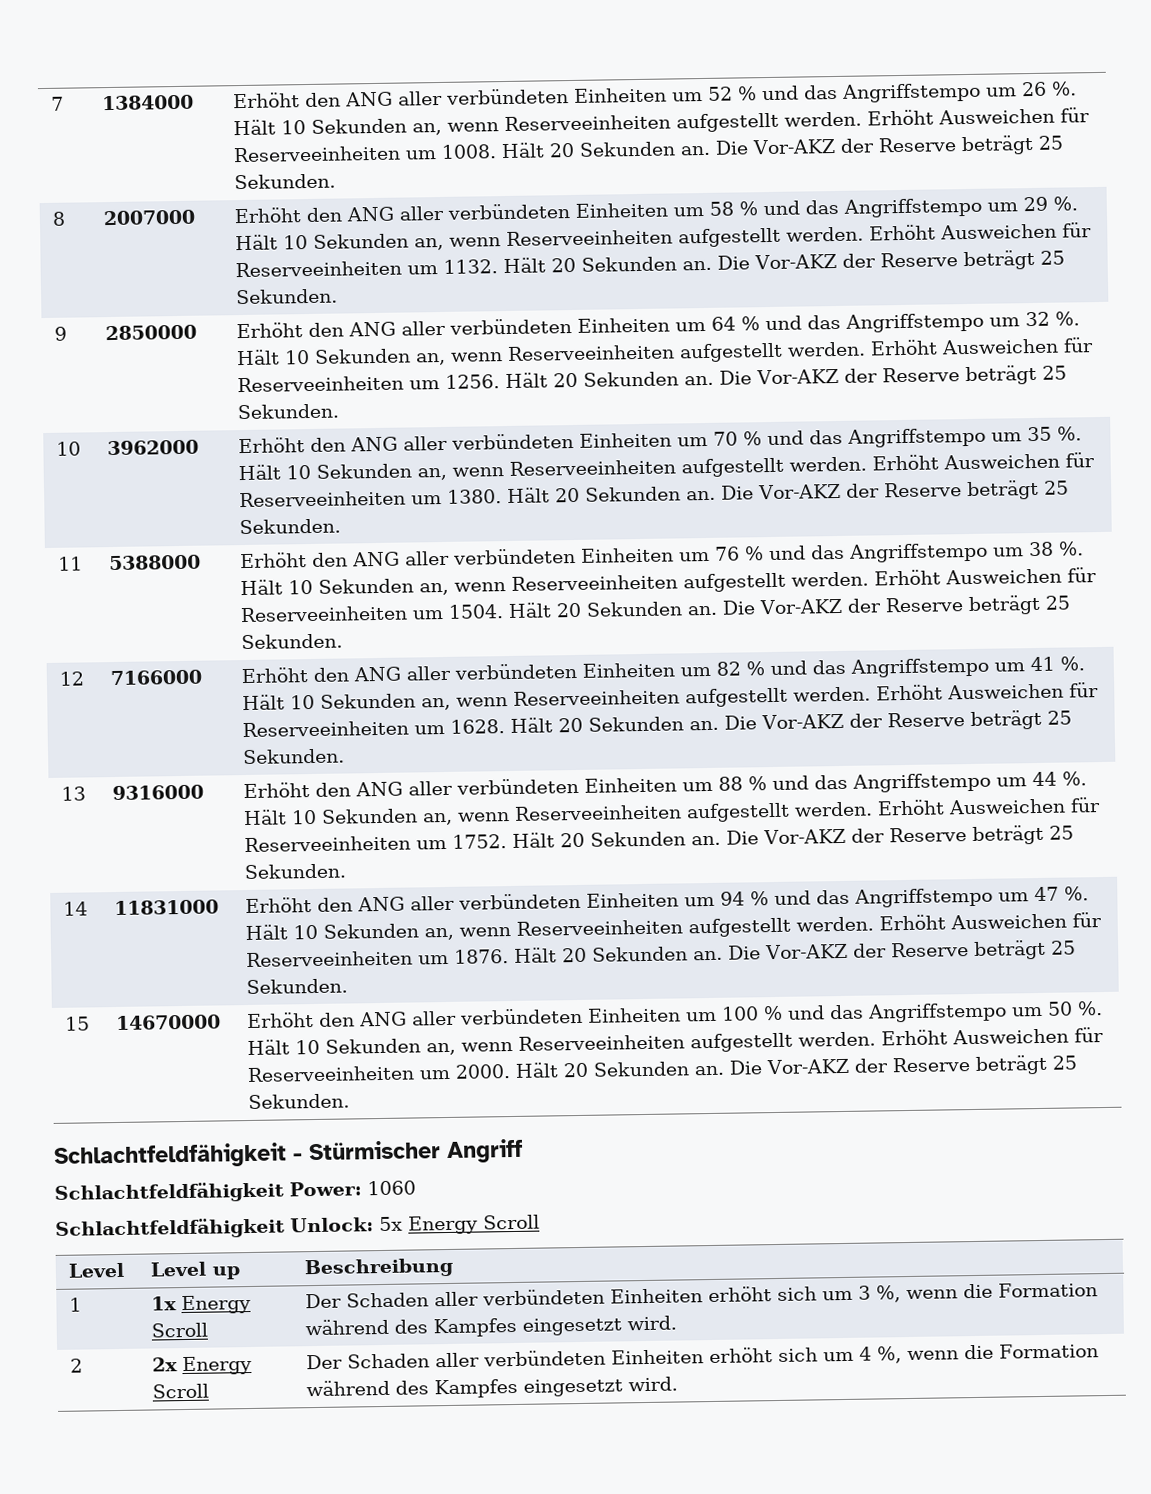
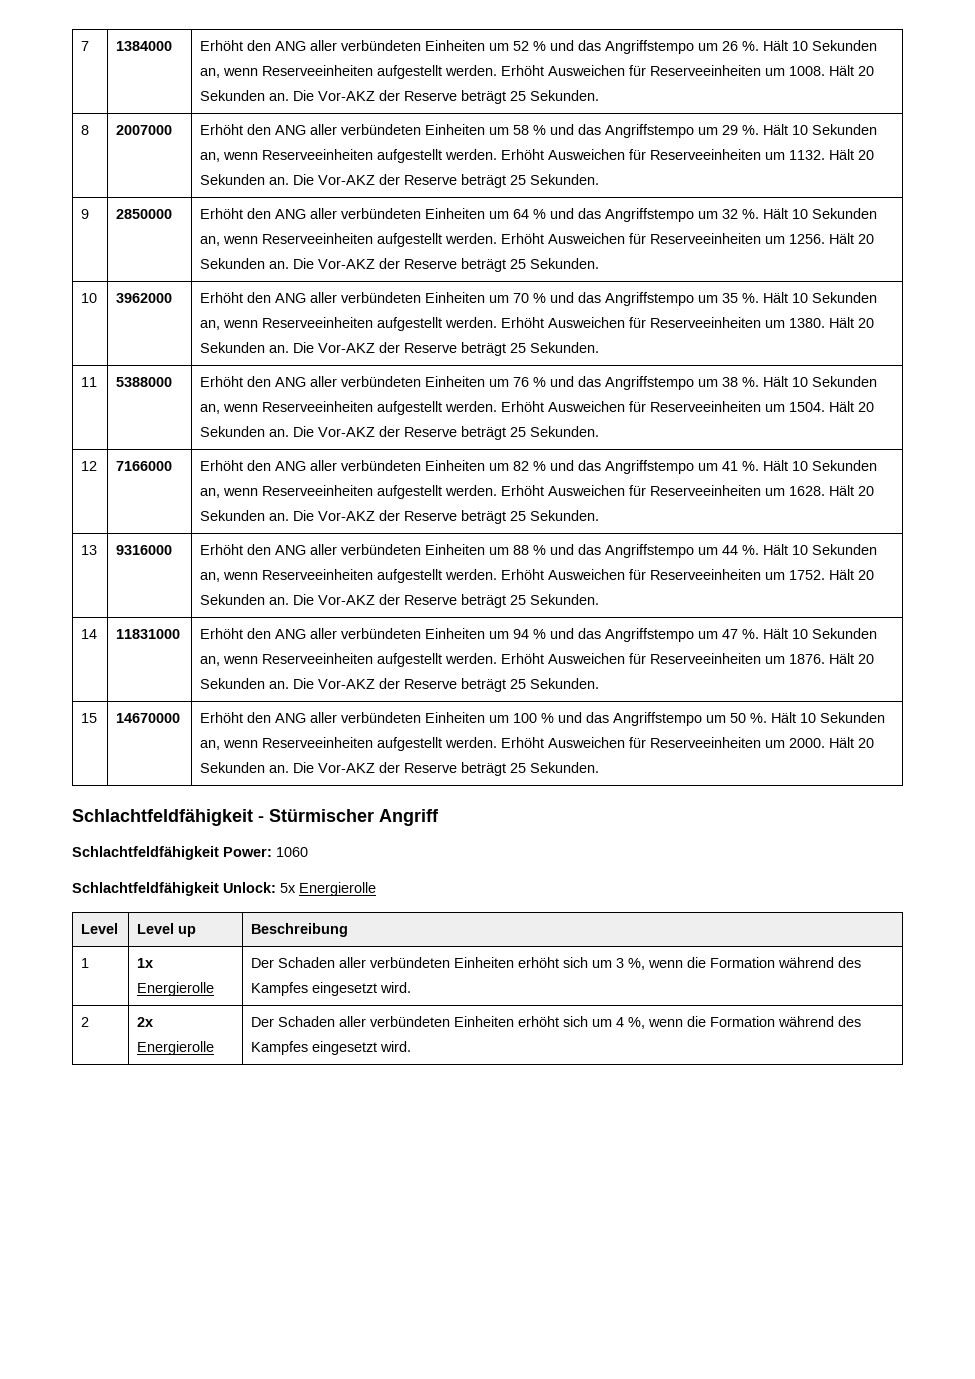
- Schlachtfeldfähigkeit Unlock: 5x Energy Scroll
+ Schlachtfeldfähigkeit Unlock: 5x Energierolle
- 1 | 1x Energy Scroll | Der Schaden aller verbündeten Einheiten erhöht sich um 3 %, wenn die Formation während des Kampfes eingesetzt wird.
+ 1 | 1x Energierolle | Der Schaden aller verbündeten Einheiten erhöht sich um 3 %, wenn die Formation während des Kampfes eingesetzt wird.
- 2 | 2x Energy Scroll | Der Schaden aller verbündeten Einheiten erhöht sich um 4 %, wenn die Formation während des Kampfes eingesetzt wird.
+ 2 | 2x Energierolle | Der Schaden aller verbündeten Einheiten erhöht sich um 4 %, wenn die Formation während des Kampfes eingesetzt wird.

